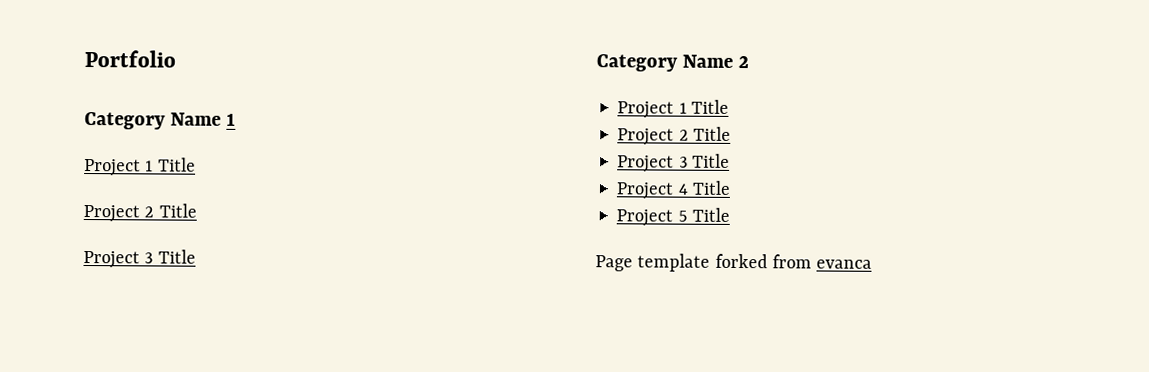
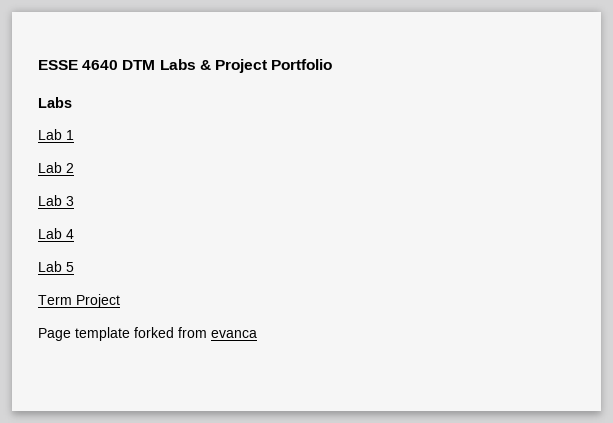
- Portfolio
- Category Name 1
- Project 1 Title
- Project 2 Title
- Project 3 Title
- Category Name 2
- Project 1 Title
- Project 2 Title
- Project 3 Title
- Project 4 Title
- Project 5 Title
+ ESSE 4640 DTM Labs & Project Portfolio
+ Labs
+ Lab 1
+ Lab 2
+ Lab 3
+ Lab 4
+ Lab 5
+ Term Project

